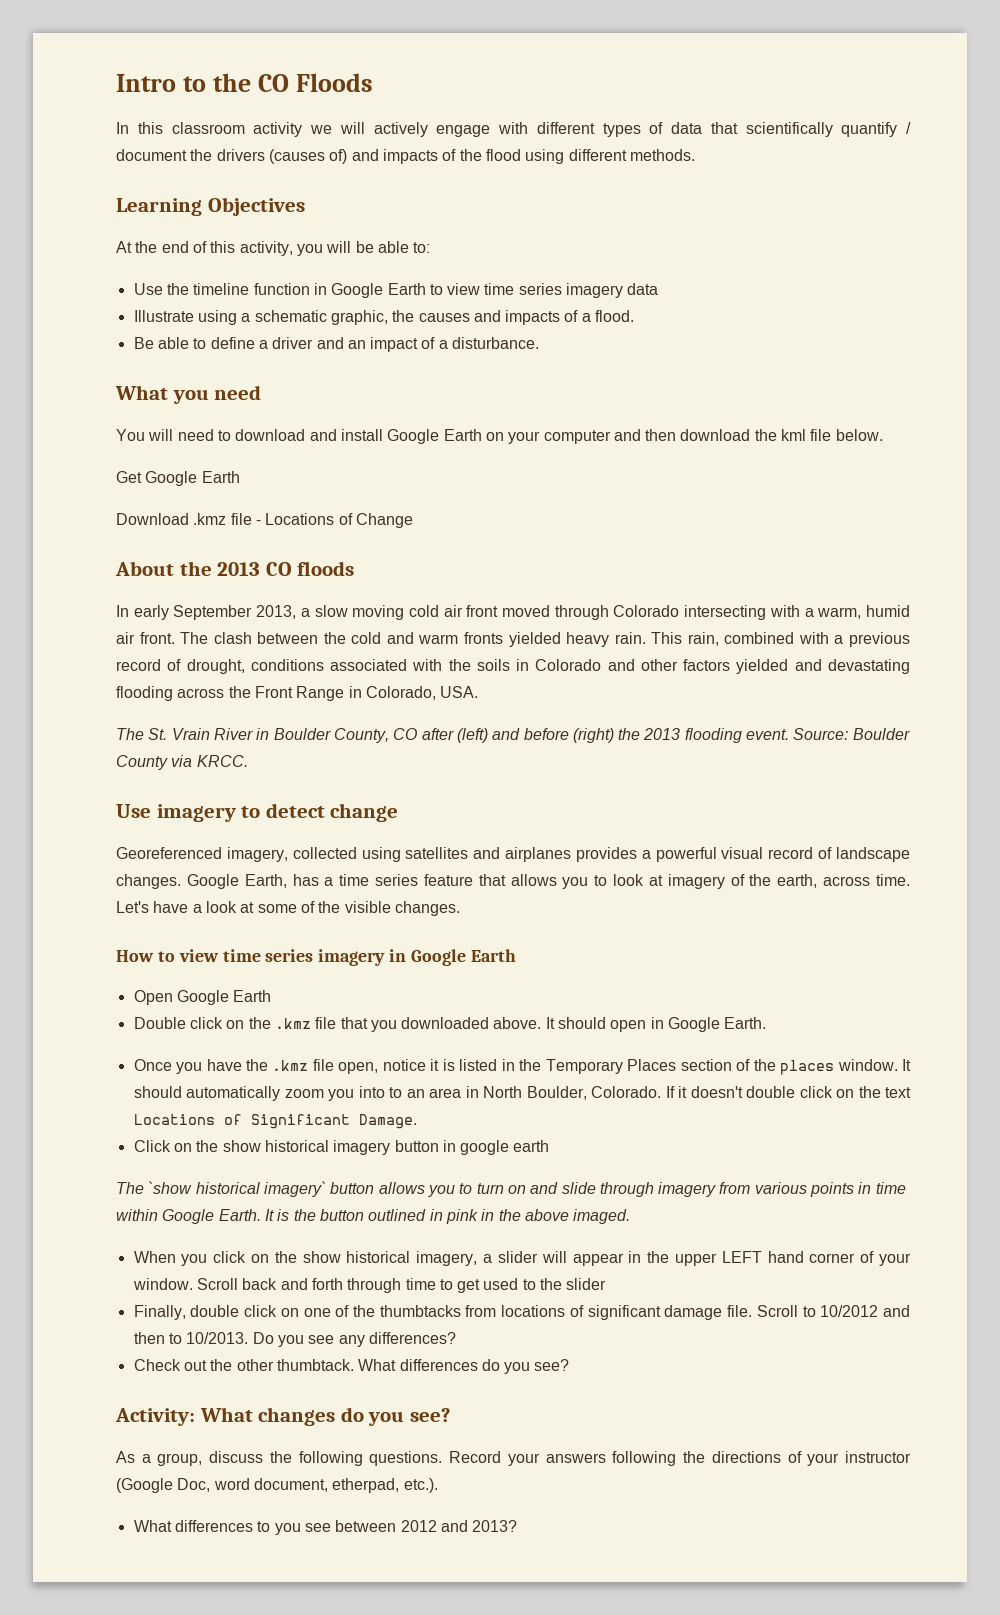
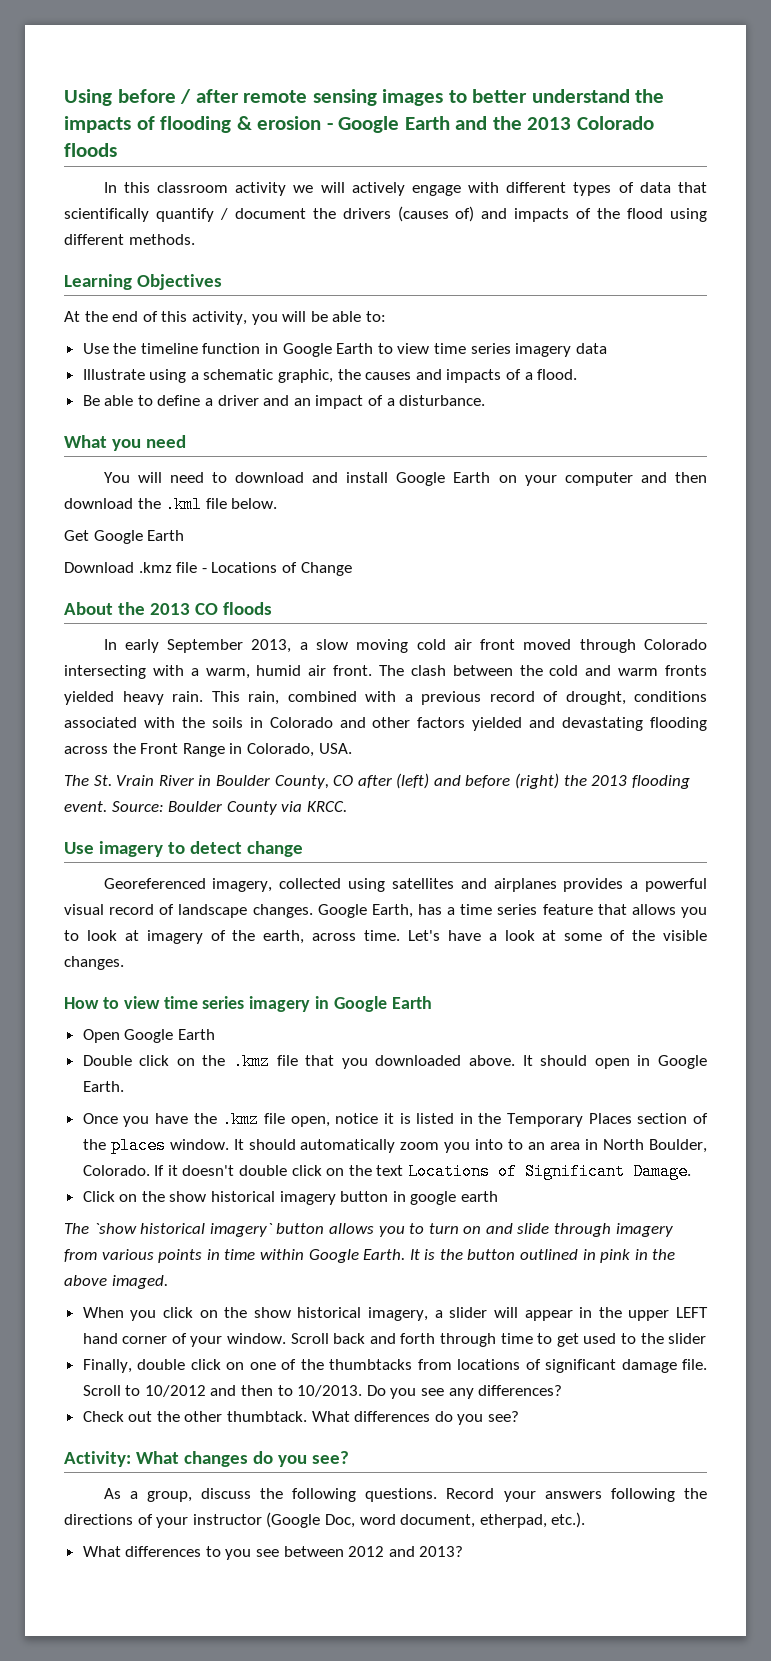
- Intro to the CO Floods
+ Using before / after remote sensing images to better understand the impacts of flooding & erosion - Google Earth and the 2013 Colorado floods
- You will need to download and install Google Earth on your computer and then download the kml file below.
+ You will need to download and install Google Earth on your computer and then download the .kml file below.

